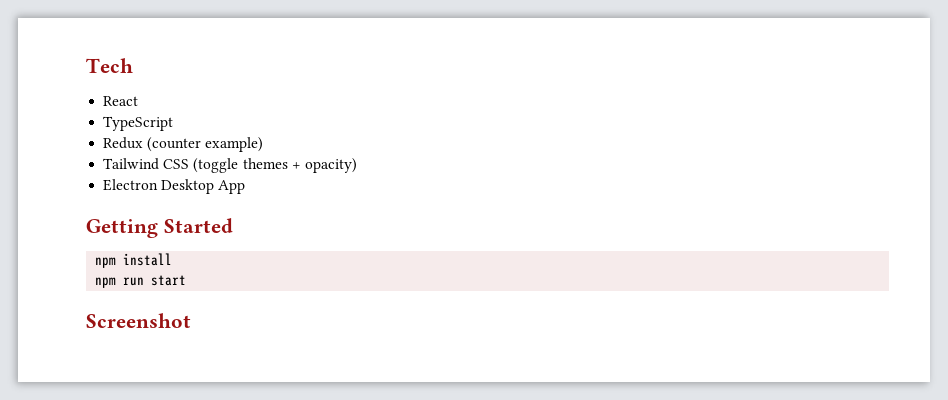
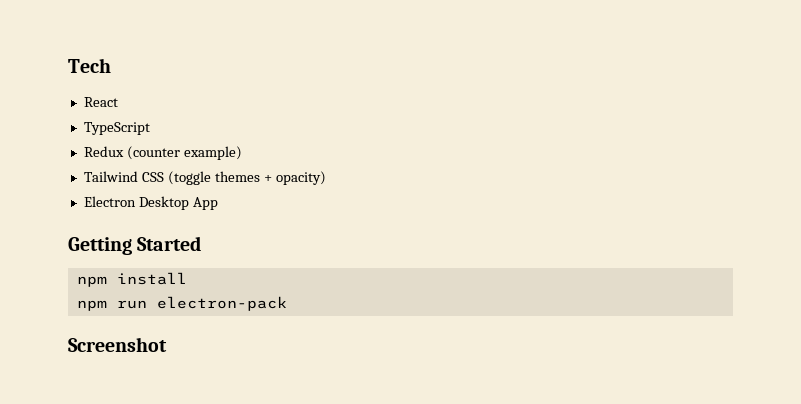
- npm run start
+ npm run electron-pack

